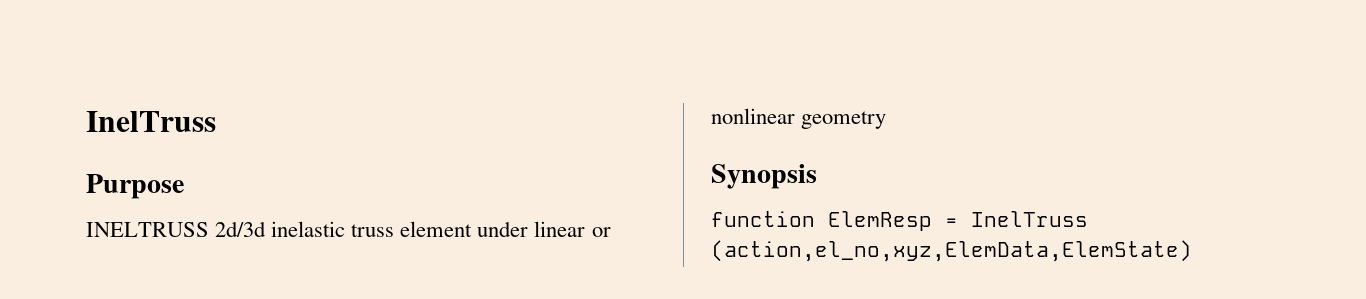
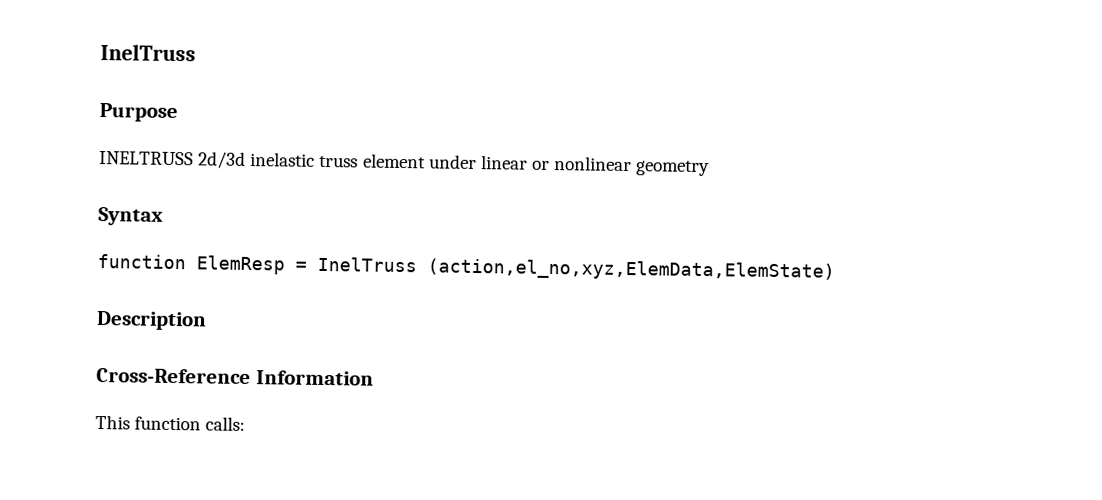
- Synopsis
+ Syntax
+ Description
+ Cross-Reference Information
+ This function calls:

